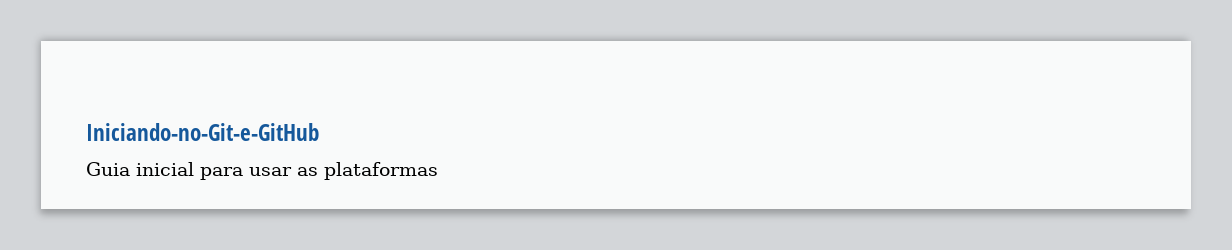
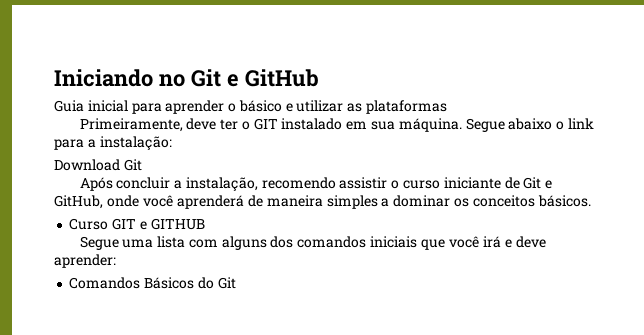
- Iniciando-no-Git-e-GitHub
- Guia inicial para usar as plataformas
+ Iniciando no Git e GitHub
+ Guia inicial para aprender o básico e utilizar as plataformas
+ Primeiramente, deve ter o GIT instalado em sua máquina. Segue abaixo o link para a instalação:
+ Download Git
+ Após concluir a instalação, recomendo assistir o curso iniciante de Git e GitHub, onde você aprenderá de maneira simples a dominar os conceitos básicos.
+ Curso GIT e GITHUB
+ Segue uma lista com alguns dos comandos iniciais que você irá e deve aprender:
+ Comandos Básicos do Git

